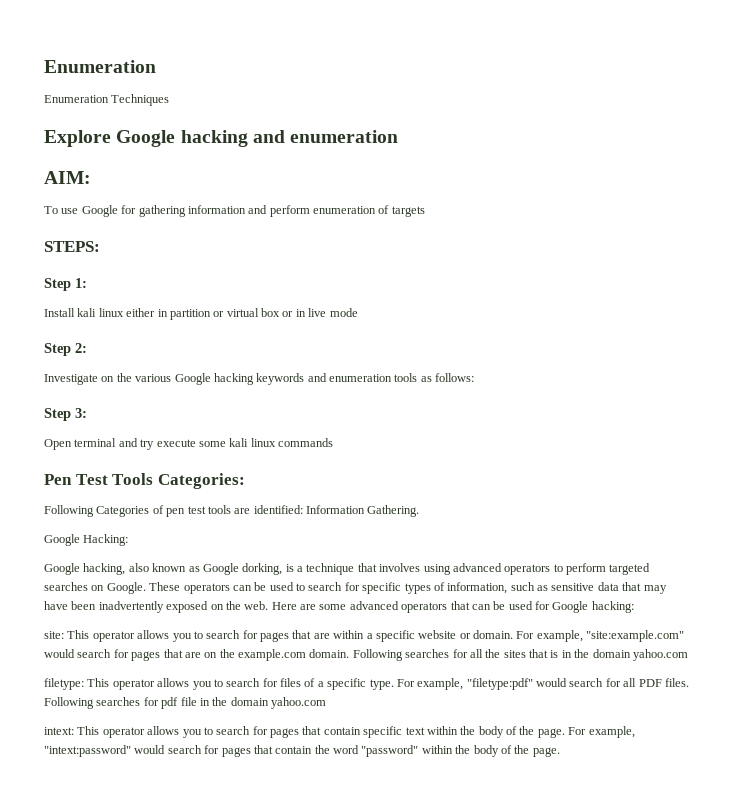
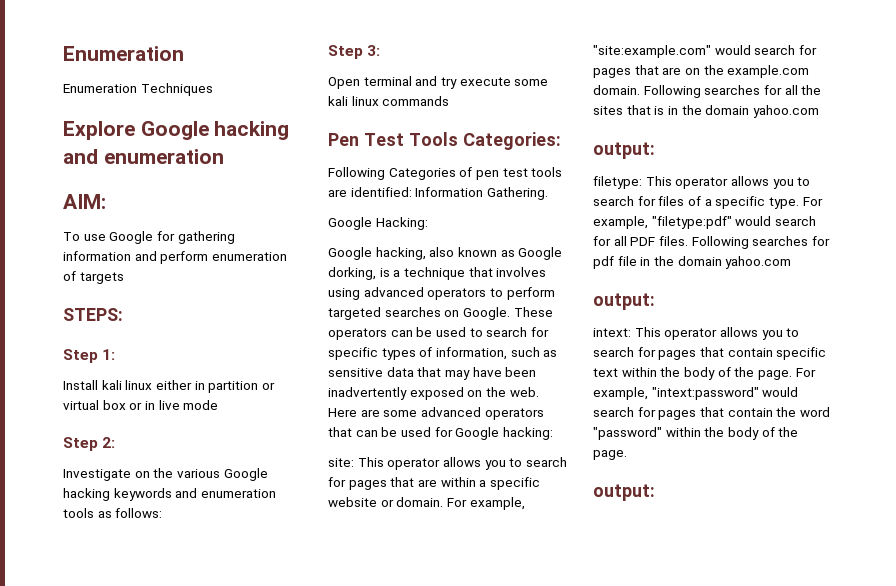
  Following searches for all the sites that is in the domain yahoo.com
+ output:
  Following searches for pdf file in the domain yahoo.com
+ output:
  For example, "intext:password" would search for pages that contain the word "password" within the body of the page.
+ output:

